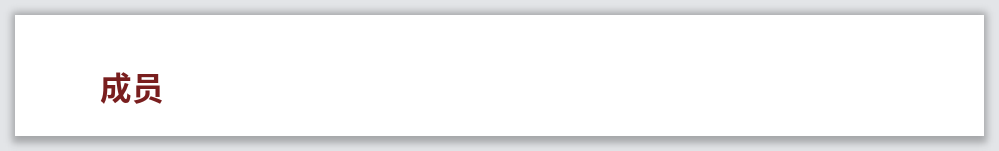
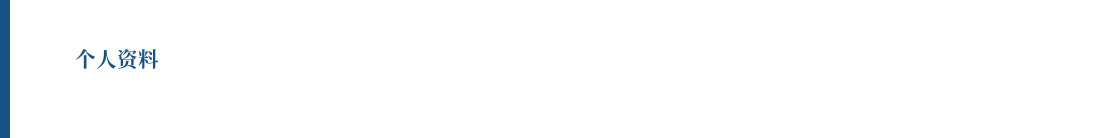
- 成员
+ 个人资料

